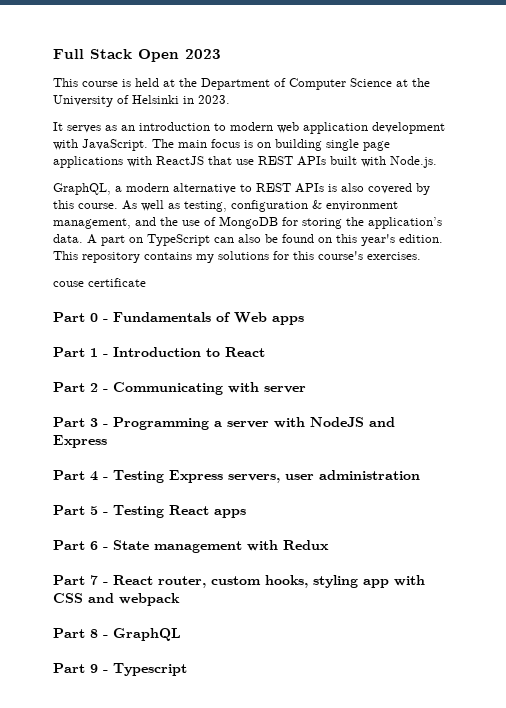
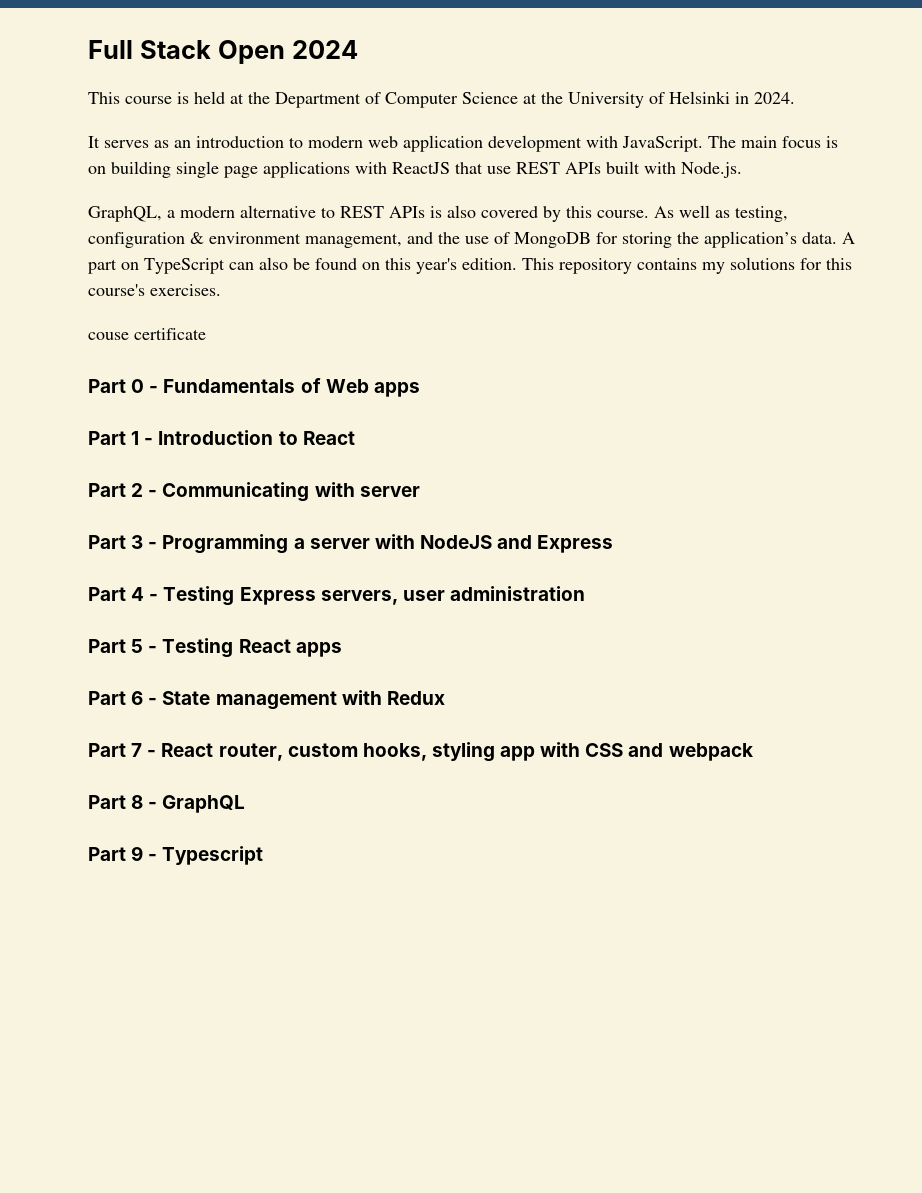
- Full Stack Open 2023
+ Full Stack Open 2024
- This course is held at the Department of Computer Science at the University of Helsinki in 2023.
+ This course is held at the Department of Computer Science at the University of Helsinki in 2024.

